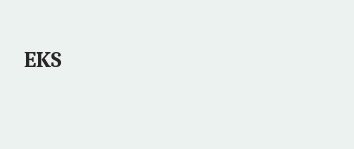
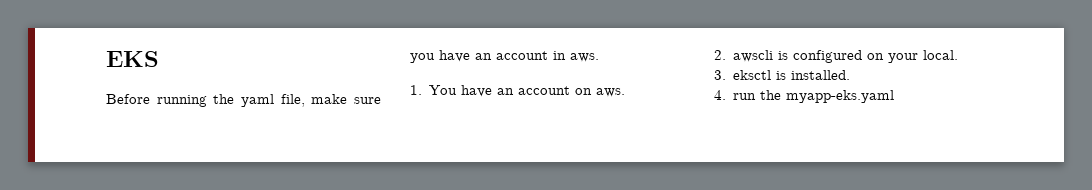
+ Before running the yaml file, make sure you have an account in aws.
+ 1. You have an account on aws.
+ 2. awscli is configured on your local.
+ 3. eksctl is installed.
+ 4. run the myapp-eks.yaml

